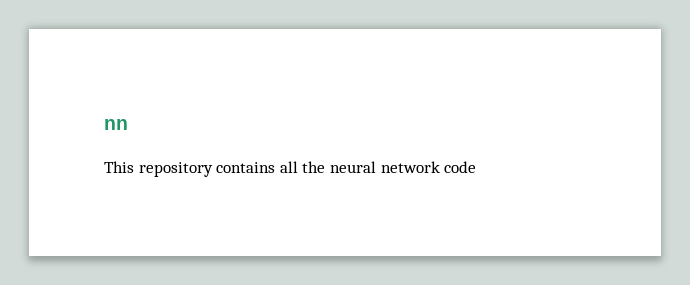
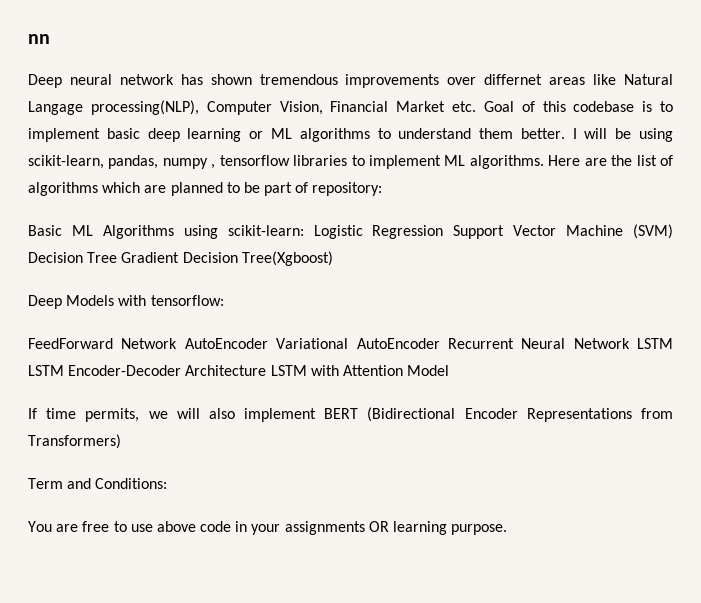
- This repository contains all the neural network code
+ Deep neural network has shown tremendous improvements over differnet areas like Natural Langage processing(NLP), Computer Vision, Financial Market etc. Goal of this codebase is to implement basic deep learning or ML algorithms to understand them better. I will be using scikit-learn, pandas, numpy , tensorflow libraries to implement ML algorithms. Here are the list of algorithms which are planned to be part of repository:
+ Basic ML Algorithms using scikit-learn: Logistic Regression Support Vector Machine (SVM) Decision Tree Gradient Decision Tree(Xgboost)
+ Deep Models with tensorflow:
+ FeedForward Network AutoEncoder Variational AutoEncoder Recurrent Neural Network LSTM LSTM Encoder-Decoder Architecture LSTM with Attention Model
+ If time permits, we will also implement BERT (Bidirectional Encoder Representations from Transformers)
+ Term and Conditions:
+ You are free to use above code in your assignments OR learning purpose.

